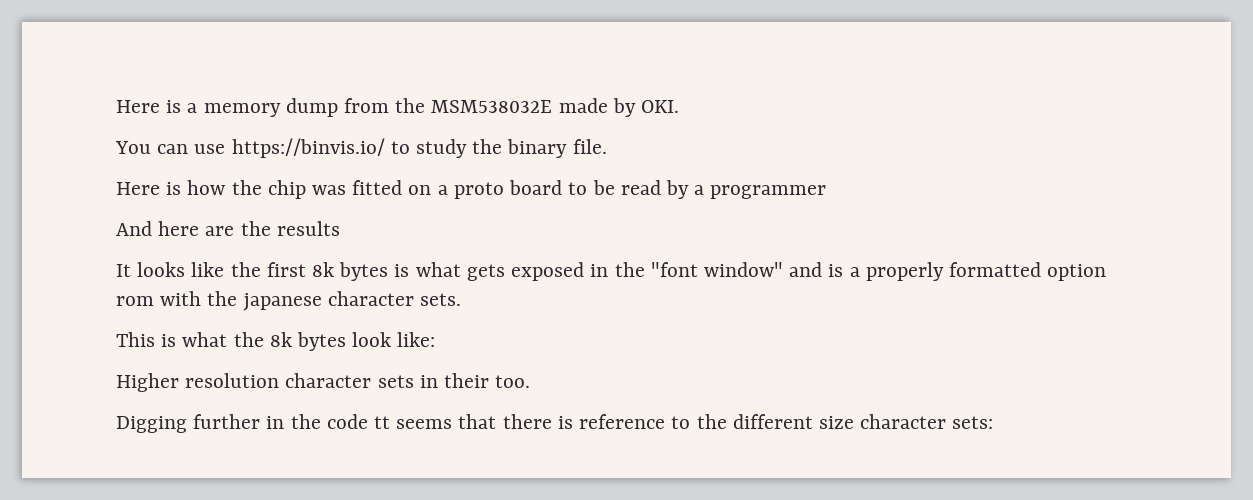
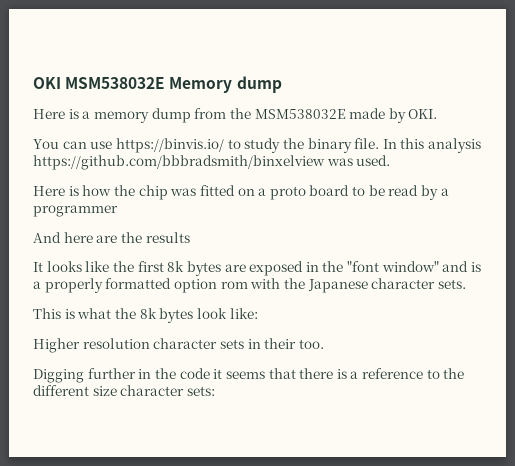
+ OKI MSM538032E Memory dump
+ In this analysis https://github.com/bbbradsmith/binxelview was used.
- It looks like the first 8k bytes is what gets exposed in the "font window" and is a properly formatted option rom with the japanese character sets.
+ It looks like the first 8k bytes are exposed in the "font window" and is a properly formatted option rom with the Japanese character sets.
- Digging further in the code tt seems that there is reference to the different size character sets:
+ Digging further in the code it seems that there is a reference to the different size character sets:

